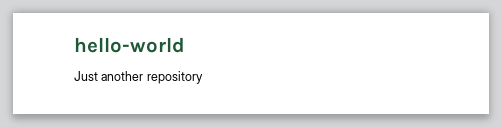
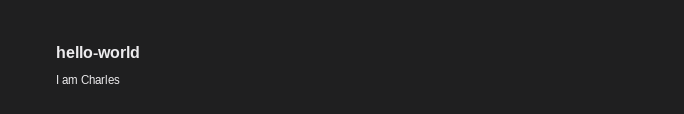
- Just another repository
+ I am Charles

